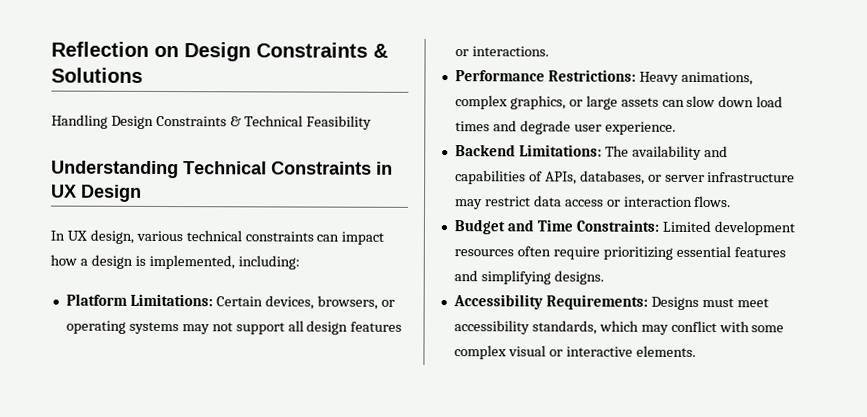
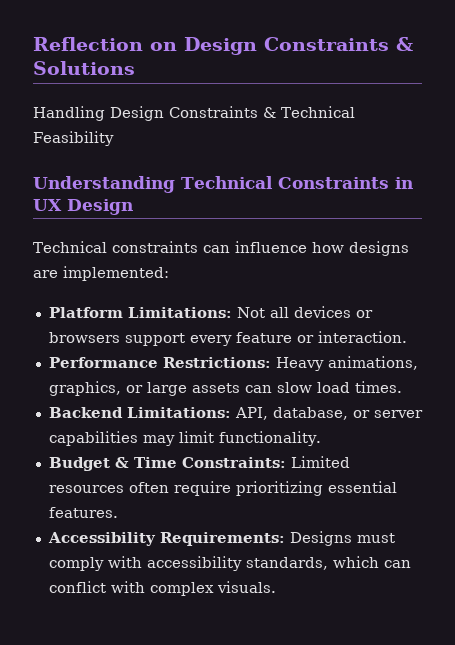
- In UX design, various technical constraints can impact how a design is implemented, including:
- Platform Limitations: Certain devices, browsers, or operating systems may not support all design features or interactions.
+ Technical constraints can influence how designs are implemented:
+ Platform Limitations: Not all devices or browsers support every feature or interaction.
- Performance Restrictions: Heavy animations, complex graphics, or large assets can slow down load times and degrade user experience.
- Backend Limitations: The availability and capabilities of APIs, databases, or server infrastructure may restrict data access or interaction flows.
+ Performance Restrictions: Heavy animations, graphics, or large assets can slow load times.
+ Backend Limitations: API, database, or server capabilities may limit functionality.
- Budget and Time Constraints: Limited development resources often require prioritizing essential features and simplifying designs.
+ Budget & Time Constraints: Limited resources often require prioritizing essential features.
- Accessibility Requirements: Designs must meet accessibility standards, which may conflict with some complex visual or interactive elements.
+ Accessibility Requirements: Designs must comply with accessibility standards, which can conflict with complex visuals.

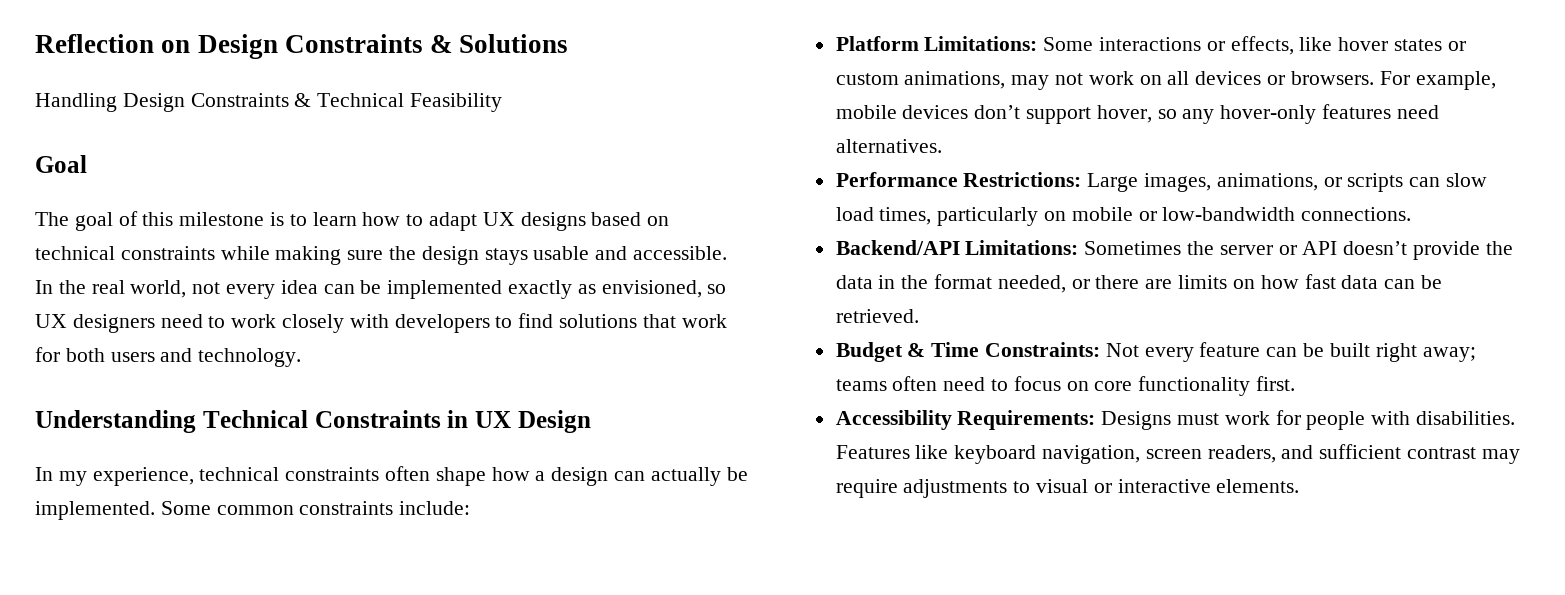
+ Goal
+ The goal of this milestone is to learn how to adapt UX designs based on technical constraints while making sure the design stays usable and accessible. In the real world, not every idea can be implemented exactly as envisioned, so UX designers need to work closely with developers to find solutions that work for both users and technology.
- Technical constraints can influence how designs are implemented:
- Platform Limitations: Not all devices or browsers support every feature or interaction.
- Performance Restrictions: Heavy animations, graphics, or large assets can slow load times.
- Backend Limitations: API, database, or server capabilities may limit functionality.
- Budget & Time Constraints: Limited resources often require prioritizing essential features.
- Accessibility Requirements: Designs must comply with accessibility standards, which can conflict with complex visuals.
+ In my experience, technical constraints often shape how a design can actually be implemented. Some common constraints include:
+ Platform Limitations: Some interactions or effects, like hover states or custom animations, may not work on all devices or browsers. For example, mobile devices don’t support hover, so any hover-only features need alternatives.
+ Performance Restrictions: Large images, animations, or scripts can slow load times, particularly on mobile or low-bandwidth connections.
+ Backend/API Limitations: Sometimes the server or API doesn’t provide the data in the format needed, or there are limits on how fast data can be retrieved.
+ Budget & Time Constraints: Not every feature can be built right away; teams often need to focus on core functionality first.
+ Accessibility Requirements: Designs must work for people with disabilities. Features like keyboard navigation, screen readers, and sufficient contrast may require adjustments to visual or interactive elements.

